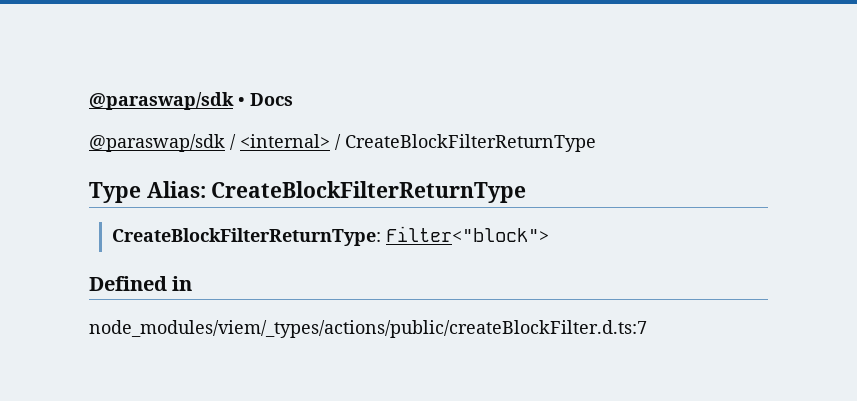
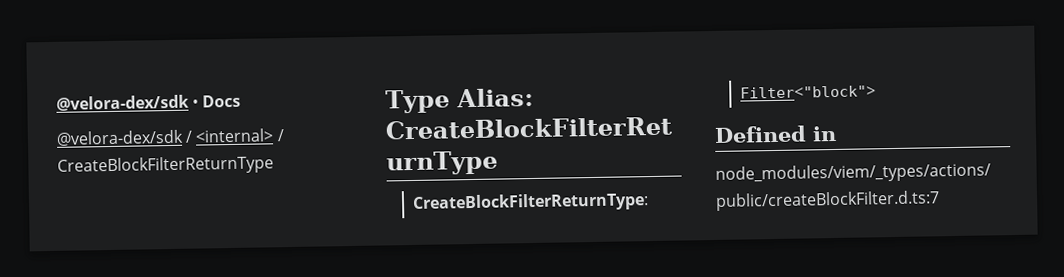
- @paraswap/sdk • Docs
+ @velora-dex/sdk • Docs
- @paraswap/sdk / <internal> / CreateBlockFilterReturnType
+ @velora-dex/sdk / <internal> / CreateBlockFilterReturnType

